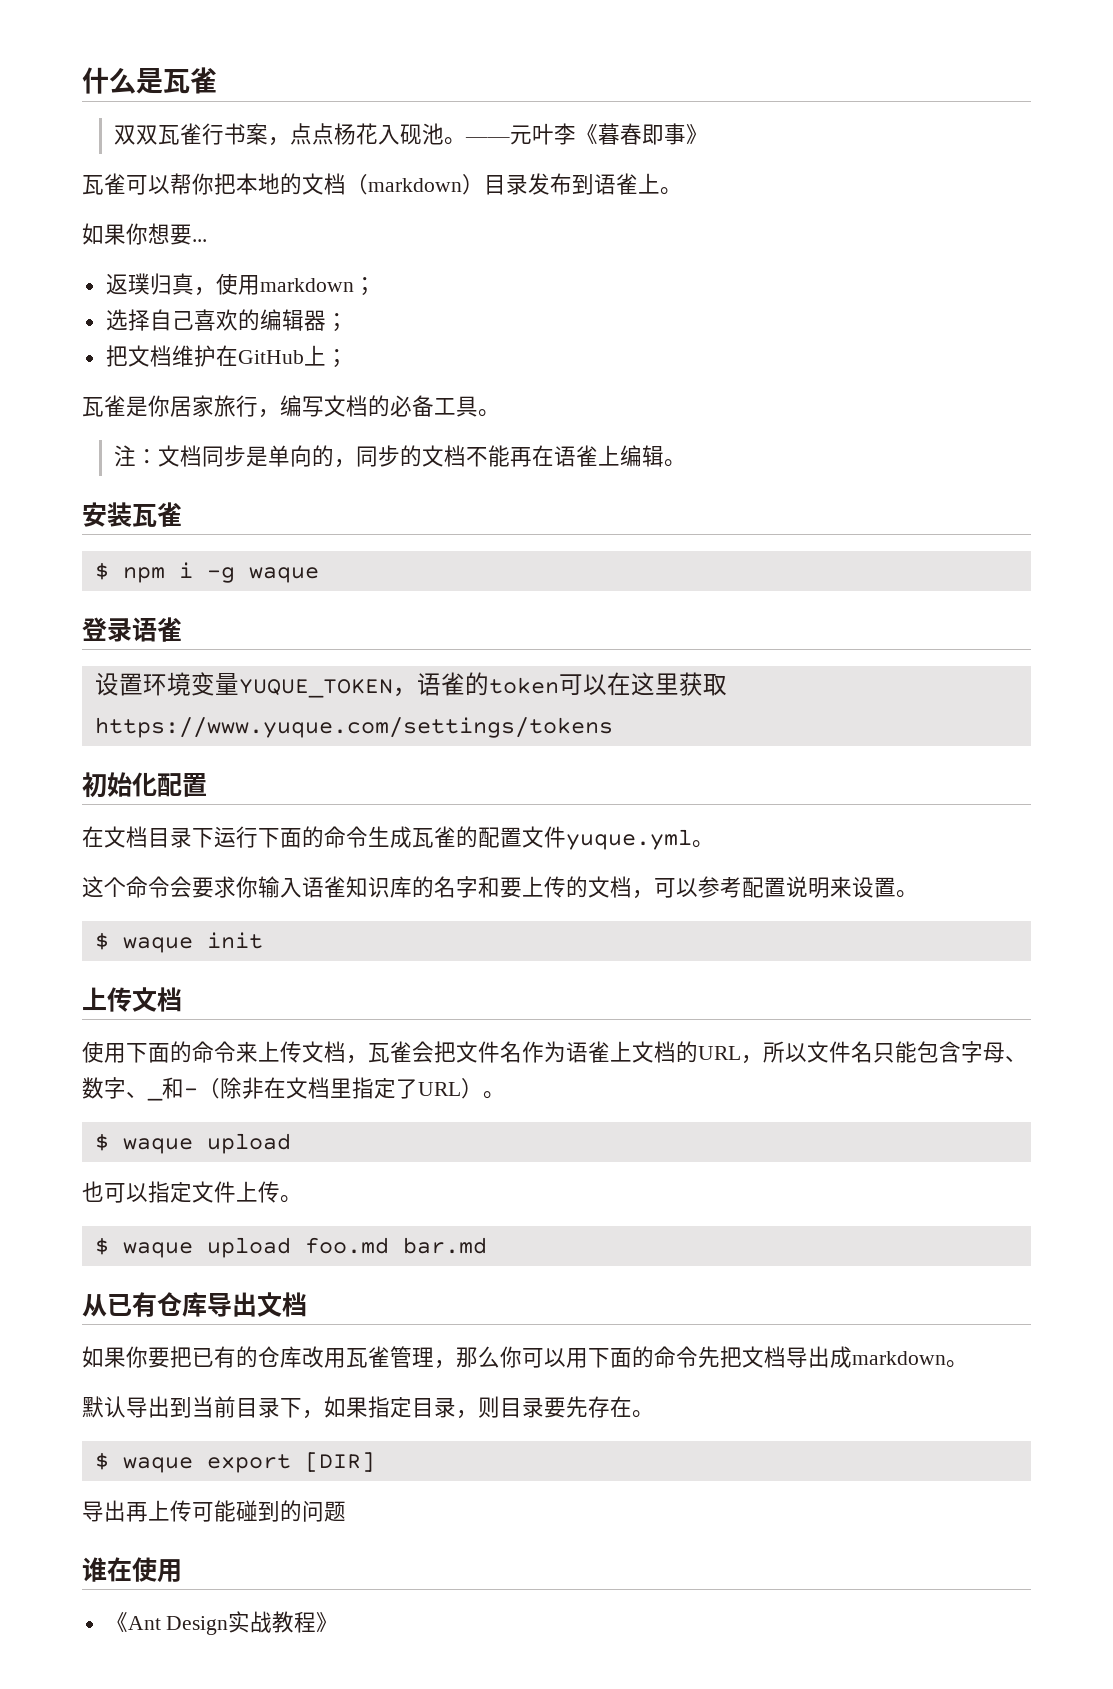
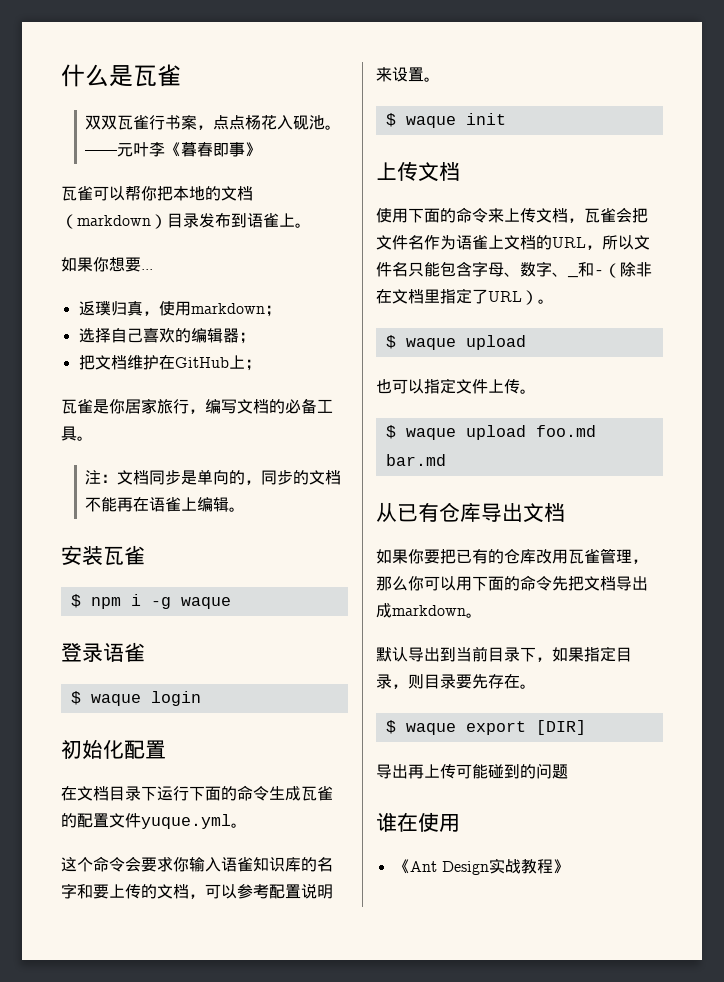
- 设置环境变量YUQUE_TOKEN，语雀的token可以在这里获取https://www.yuque.com/settings/tokens
+ $ waque login

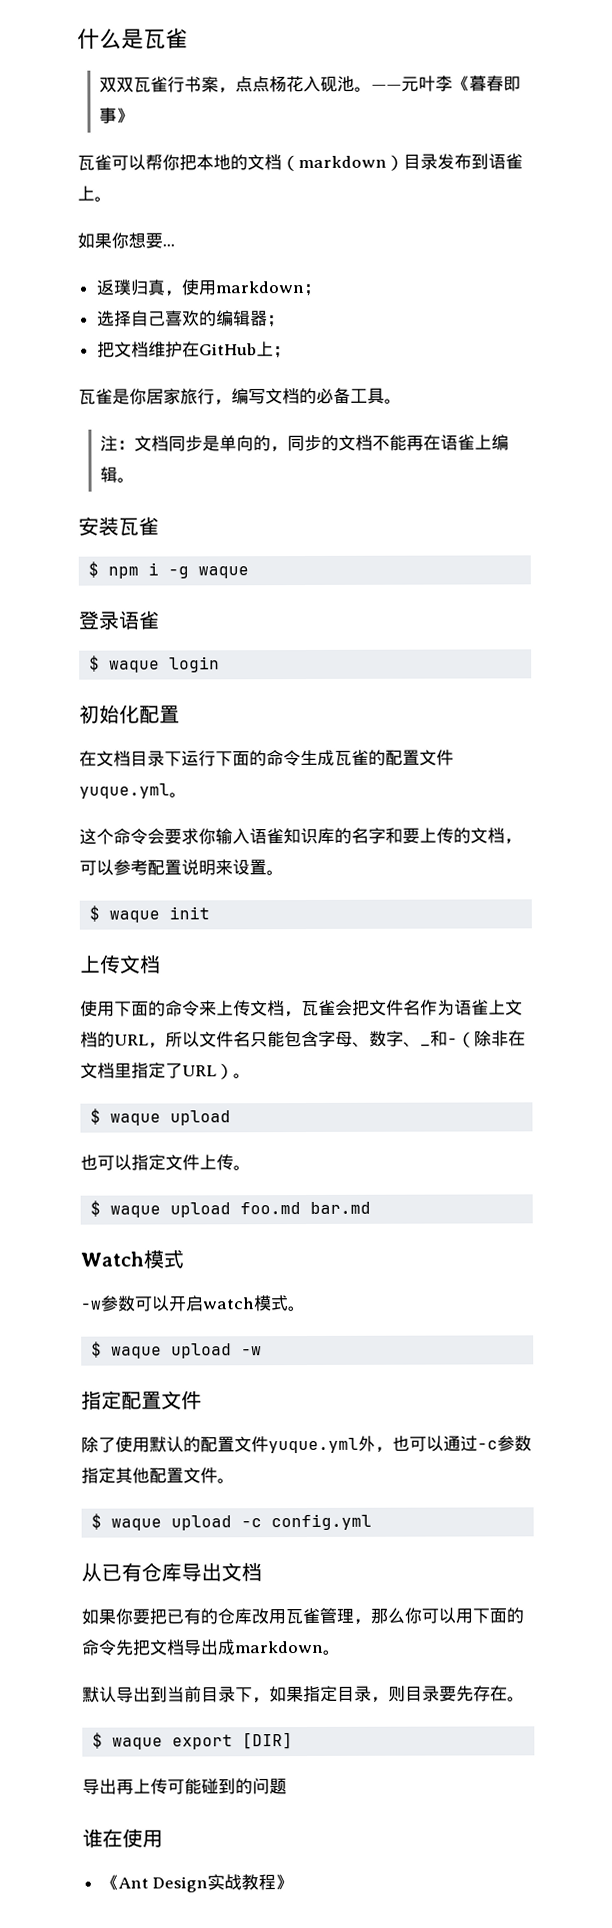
+ Watch模式
+ -w参数可以开启watch模式。
+ $ waque upload -w
+ 指定配置文件
+ 除了使用默认的配置文件yuque.yml外，也可以通过-c参数指定其他配置文件。
+ $ waque upload -c config.yml

